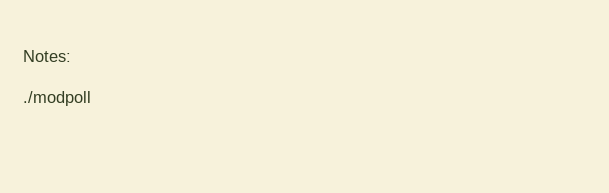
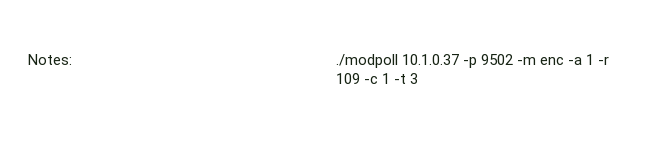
- ./modpoll
+ ./modpoll 10.1.0.37 -p 9502 -m enc -a 1 -r 109 -c 1 -t 3

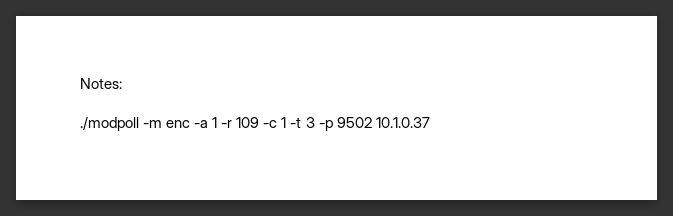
- ./modpoll 10.1.0.37 -p 9502 -m enc -a 1 -r 109 -c 1 -t 3
+ ./modpoll -m enc -a 1 -r 109 -c 1 -t 3 -p 9502 10.1.0.37

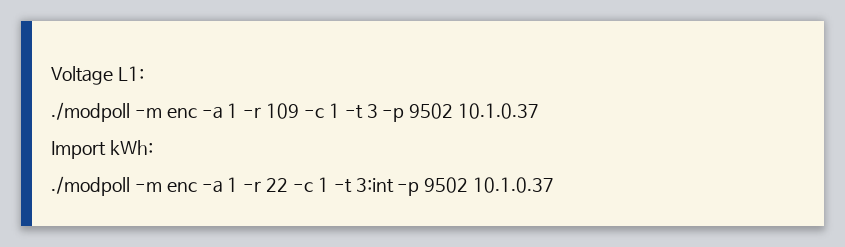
- Notes:
+ Voltage L1:
+ Import kWh:
+ ./modpoll -m enc -a 1 -r 22 -c 1 -t 3:int -p 9502 10.1.0.37

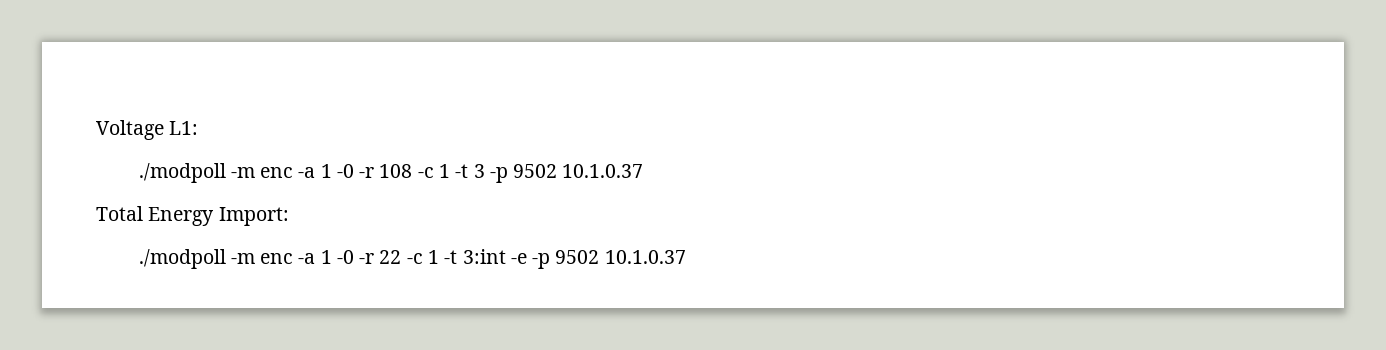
- ./modpoll -m enc -a 1 -r 109 -c 1 -t 3 -p 9502 10.1.0.37
+ ./modpoll -m enc -a 1 -0 -r 108 -c 1 -t 3 -p 9502 10.1.0.37
- Import kWh:
- ./modpoll -m enc -a 1 -r 22 -c 1 -t 3:int -p 9502 10.1.0.37
+ Total Energy Import:
+ ./modpoll -m enc -a 1 -0 -r 22 -c 1 -t 3:int -e -p 9502 10.1.0.37

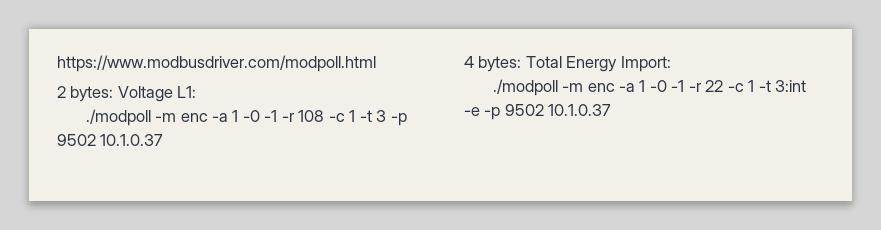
- Voltage L1:
+ https://www.modbusdriver.com/modpoll.html
+ 2 bytes: Voltage L1:
- ./modpoll -m enc -a 1 -0 -r 108 -c 1 -t 3 -p 9502 10.1.0.37
+ ./modpoll -m enc -a 1 -0 -1 -r 108 -c 1 -t 3 -p 9502 10.1.0.37
- Total Energy Import:
+ 4 bytes: Total Energy Import:
- ./modpoll -m enc -a 1 -0 -r 22 -c 1 -t 3:int -e -p 9502 10.1.0.37
+ ./modpoll -m enc -a 1 -0 -1 -r 22 -c 1 -t 3:int -e -p 9502 10.1.0.37

